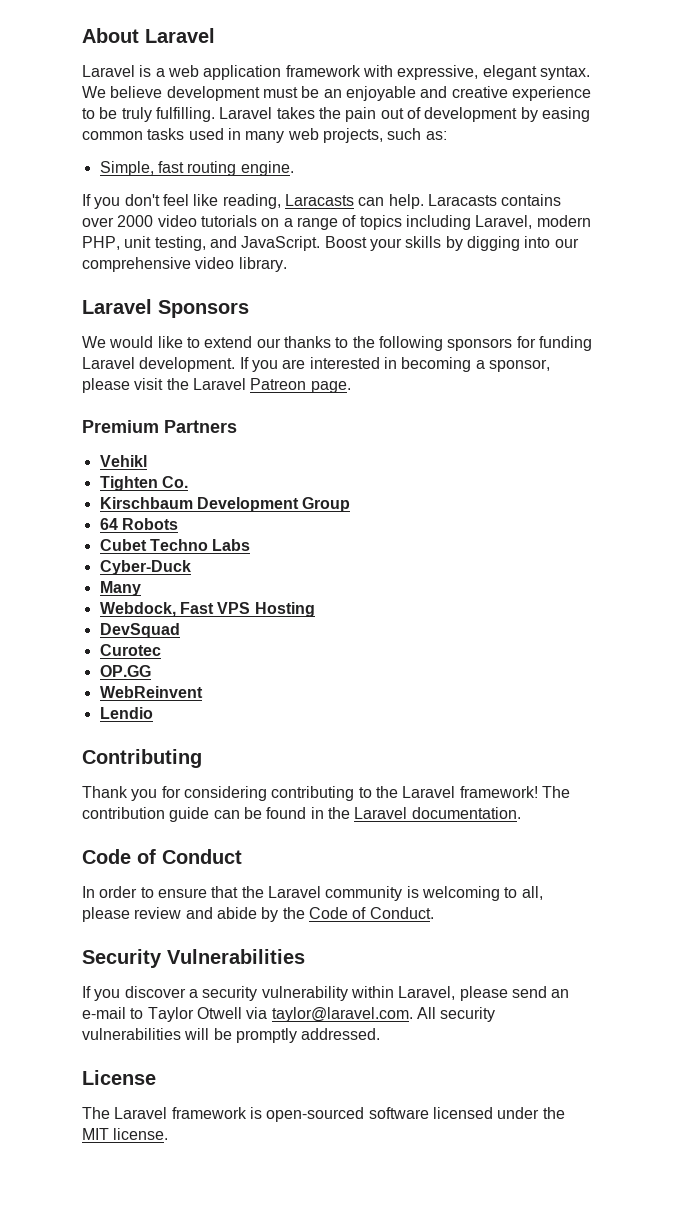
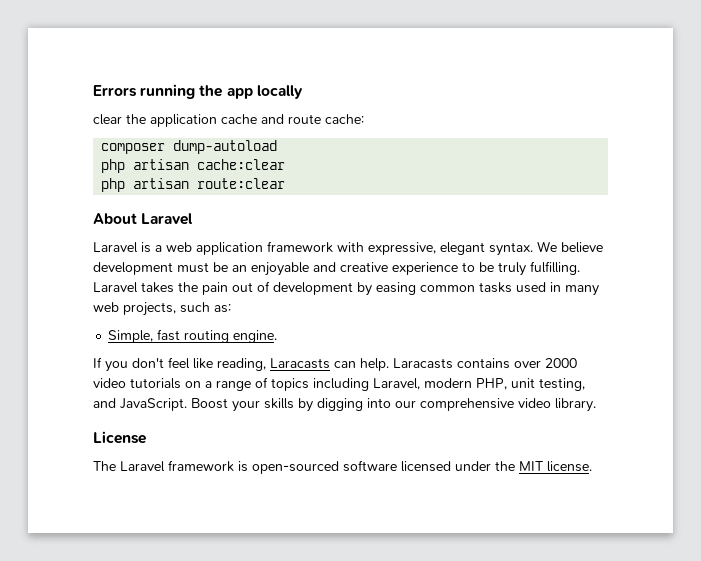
+ Errors running the app locally
+ clear the application cache and route cache:
+ composer dump-autoload
+ php artisan cache:clear
+ php artisan route:clear
- Laravel Sponsors
- We would like to extend our thanks to the following sponsors for funding Laravel development. If you are interested in becoming a sponsor, please visit the Laravel Patreon page.
- Premium Partners
- Vehikl
- Tighten Co.
- Kirschbaum Development Group
- 64 Robots
- Cubet Techno Labs
- Cyber-Duck
- Many
- Webdock, Fast VPS Hosting
- DevSquad
- Curotec
- OP.GG
- WebReinvent
- Lendio
- Contributing
- Thank you for considering contributing to the Laravel framework! The contribution guide can be found in the Laravel documentation.
- Code of Conduct
- In order to ensure that the Laravel community is welcoming to all, please review and abide by the Code of Conduct.
- Security Vulnerabilities
- If you discover a security vulnerability within Laravel, please send an e-mail to Taylor Otwell via taylor@laravel.com. All security vulnerabilities will be promptly addressed.

